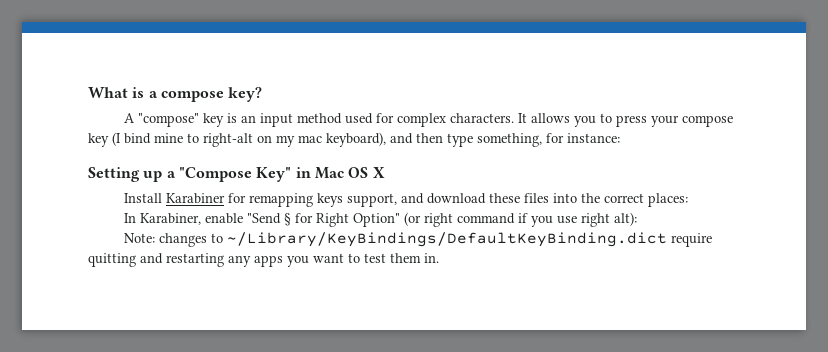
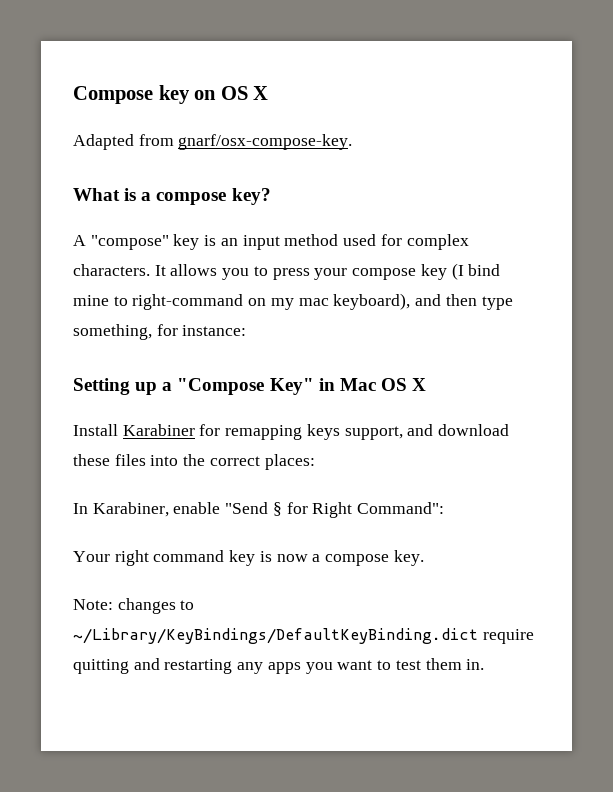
+ Compose key on OS X
+ Adapted from gnarf/osx-compose-key.
- It allows you to press your compose key (I bind mine to right-alt on my mac keyboard), and then type something, for instance:
+ It allows you to press your compose key (I bind mine to right-command on my mac keyboard), and then type something, for instance:
- In Karabiner, enable "Send § for Right Option" (or right command if you use right alt):
+ In Karabiner, enable "Send § for Right Command":
+ Your right command key is now a compose key.

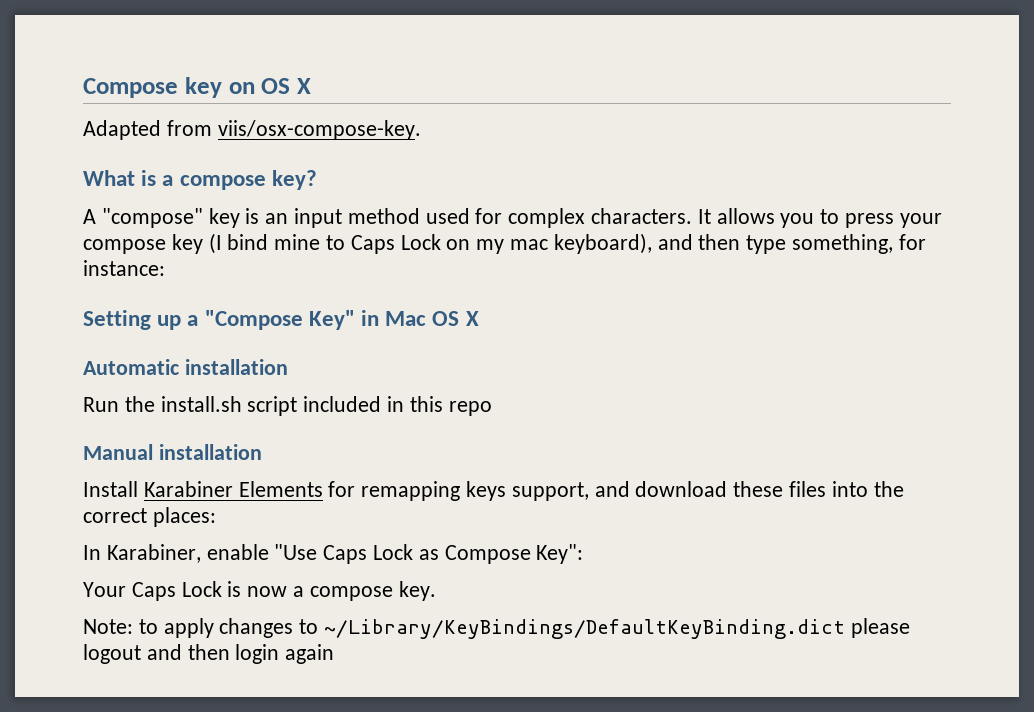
- Adapted from gnarf/osx-compose-key.
+ Adapted from viis/osx-compose-key.
- It allows you to press your compose key (I bind mine to right-command on my mac keyboard), and then type something, for instance:
+ It allows you to press your compose key (I bind mine to Caps Lock on my mac keyboard), and then type something, for instance:
+ Automatic installation
+ Run the install.sh script included in this repo
+ Manual installation
- Install Karabiner for remapping keys support, and download these files into the correct places:
+ Install Karabiner Elements for remapping keys support, and download these files into the correct places:
- In Karabiner, enable "Send § for Right Command":
- Your right command key is now a compose key.
+ In Karabiner, enable "Use Caps Lock as Compose Key":
+ Your Caps Lock is now a compose key.
- Note: changes to ~/Library/KeyBindings/DefaultKeyBinding.dict require quitting and restarting any apps you want to test them in.
+ Note: to apply changes to ~/Library/KeyBindings/DefaultKeyBinding.dict please logout and then login again

